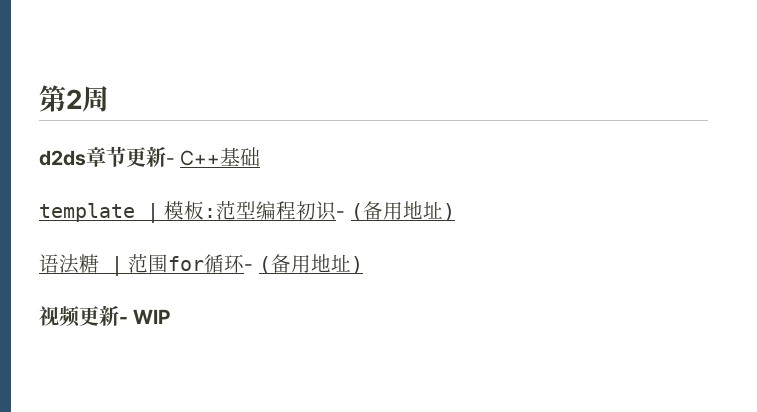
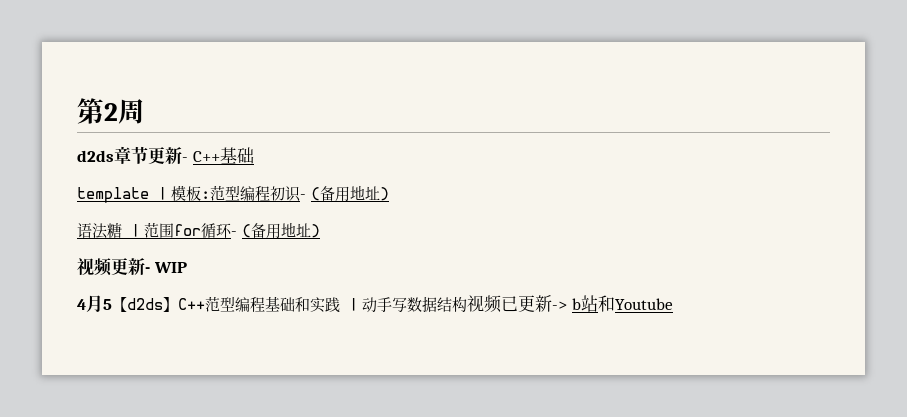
+ 4月5【d2ds】C++范型编程基础和实践 | 动手写数据结构视频已更新-> b站和Youtube

